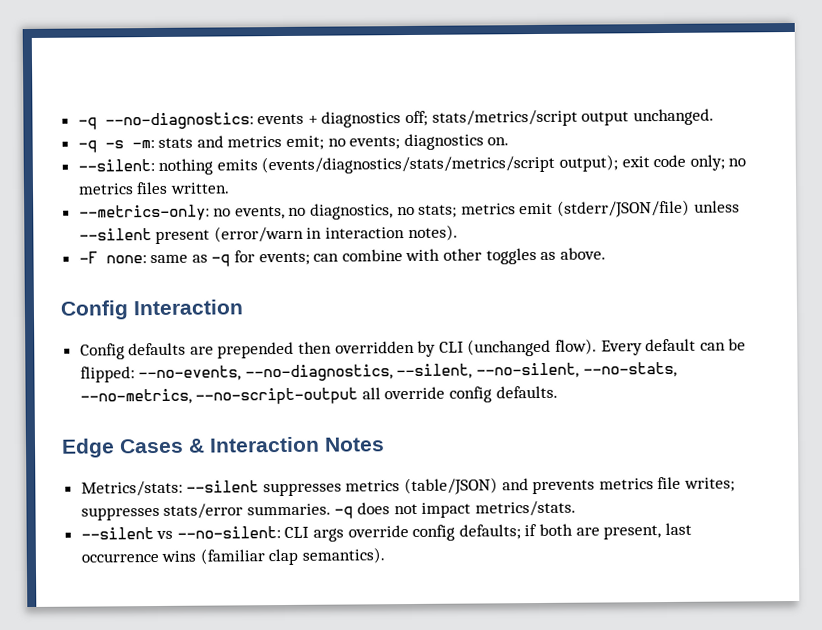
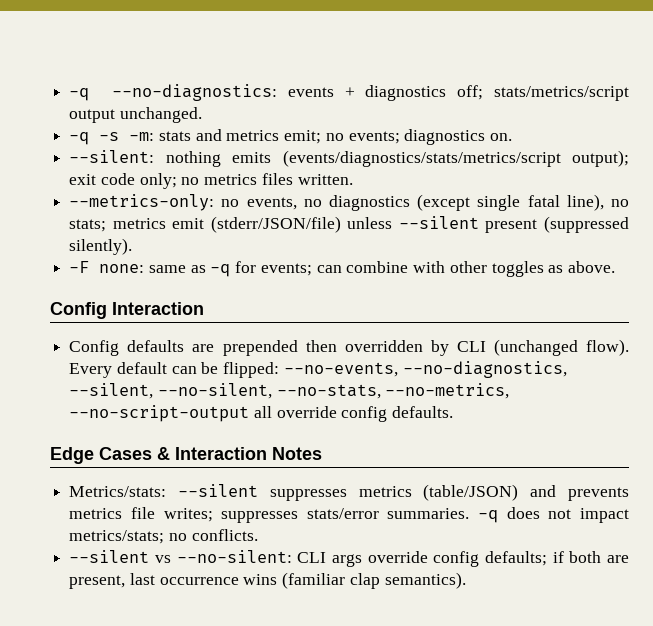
- --metrics-only: no events, no diagnostics, no stats; metrics emit (stderr/JSON/file) unless --silent present (error/warn in interaction notes).
+ --metrics-only: no events, no diagnostics (except single fatal line), no stats; metrics emit (stderr/JSON/file) unless --silent present (suppressed silently).
- -q does not impact metrics/stats.
+ -q does not impact metrics/stats; no conflicts.

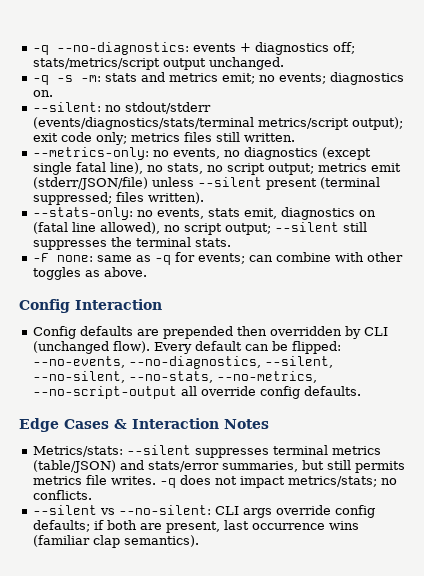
- --silent: nothing emits (events/diagnostics/stats/metrics/script output); exit code only; no metrics files written.
+ --silent: no stdout/stderr (events/diagnostics/stats/terminal metrics/script output); exit code only; metrics files still written.
- --metrics-only: no events, no diagnostics (except single fatal line), no stats; metrics emit (stderr/JSON/file) unless --silent present (suppressed silently).
+ --metrics-only: no events, no diagnostics (except single fatal line), no stats, no script output; metrics emit (stderr/JSON/file) unless --silent present (terminal suppressed; files written).
+ --stats-only: no events, stats emit, diagnostics on (fatal line allowed), no script output; --silent still suppresses the terminal stats.
- Metrics/stats: --silent suppresses metrics (table/JSON) and prevents metrics file writes; suppresses stats/error summaries.
+ Metrics/stats: --silent suppresses terminal metrics (table/JSON) and stats/error summaries, but still permits metrics file writes.

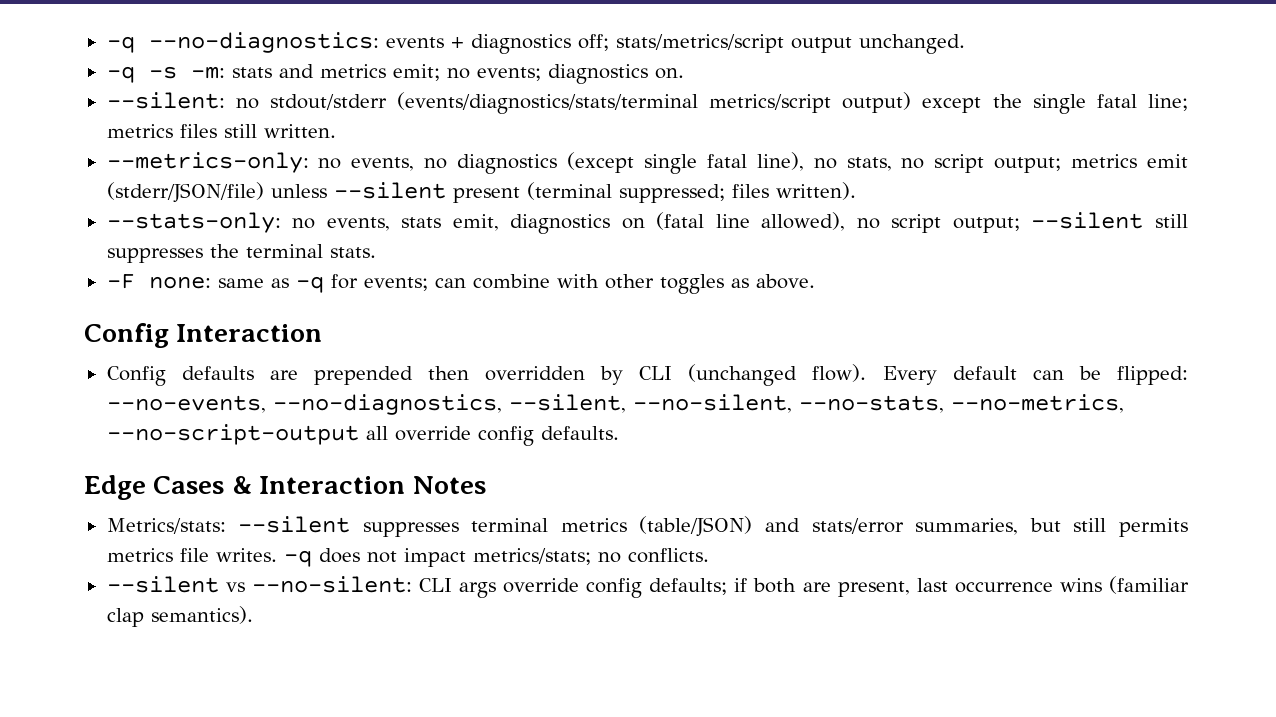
- --silent: no stdout/stderr (events/diagnostics/stats/terminal metrics/script output); exit code only; metrics files still written.
+ --silent: no stdout/stderr (events/diagnostics/stats/terminal metrics/script output) except the single fatal line; metrics files still written.

